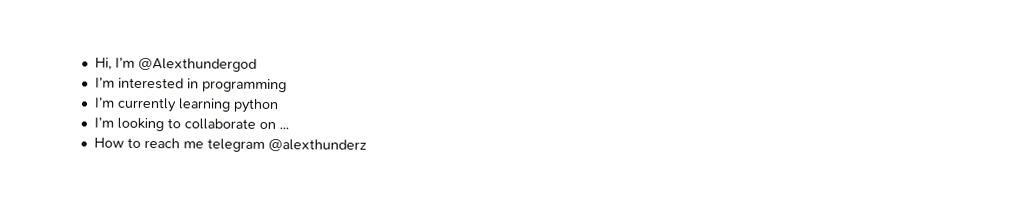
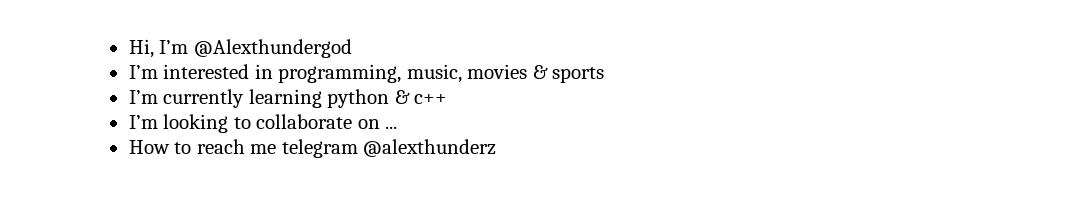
- I’m interested in programming
+ I’m interested in programming, music, movies & sports
- I’m currently learning python
+ I’m currently learning python & c++

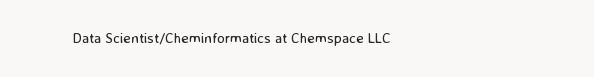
- Hi, I’m @Alexthundergod
- I’m interested in programming, music, movies & sports
- I’m currently learning python & c++
- I’m looking to collaborate on ...
- How to reach me telegram @alexthunderz
+ Data Scientist/Cheminformatics at Chemspace LLC

